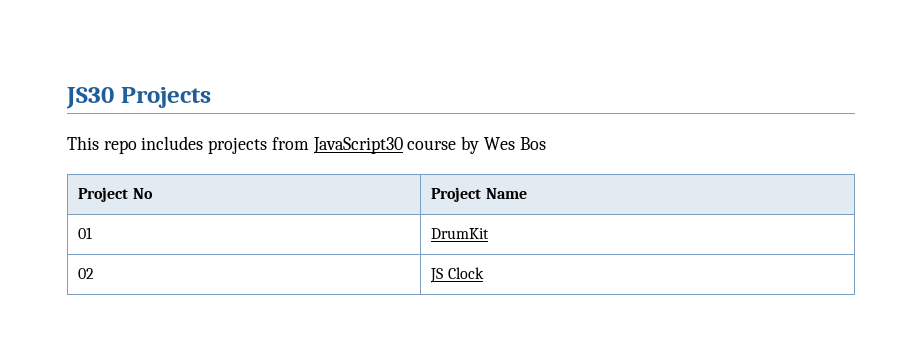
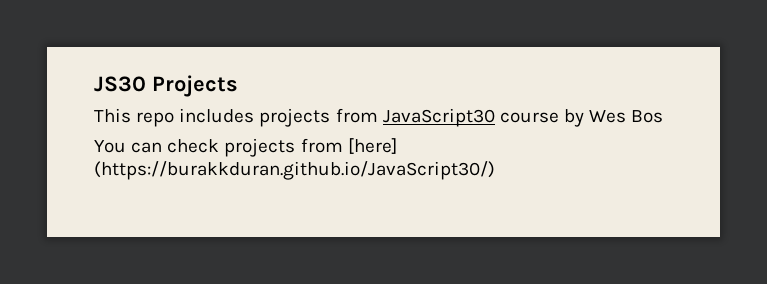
- Project No | Project Name
- 01 | DrumKit
- 02 | JS Clock
+ You can check projects from [here] (https://burakkduran.github.io/JavaScript30/)

